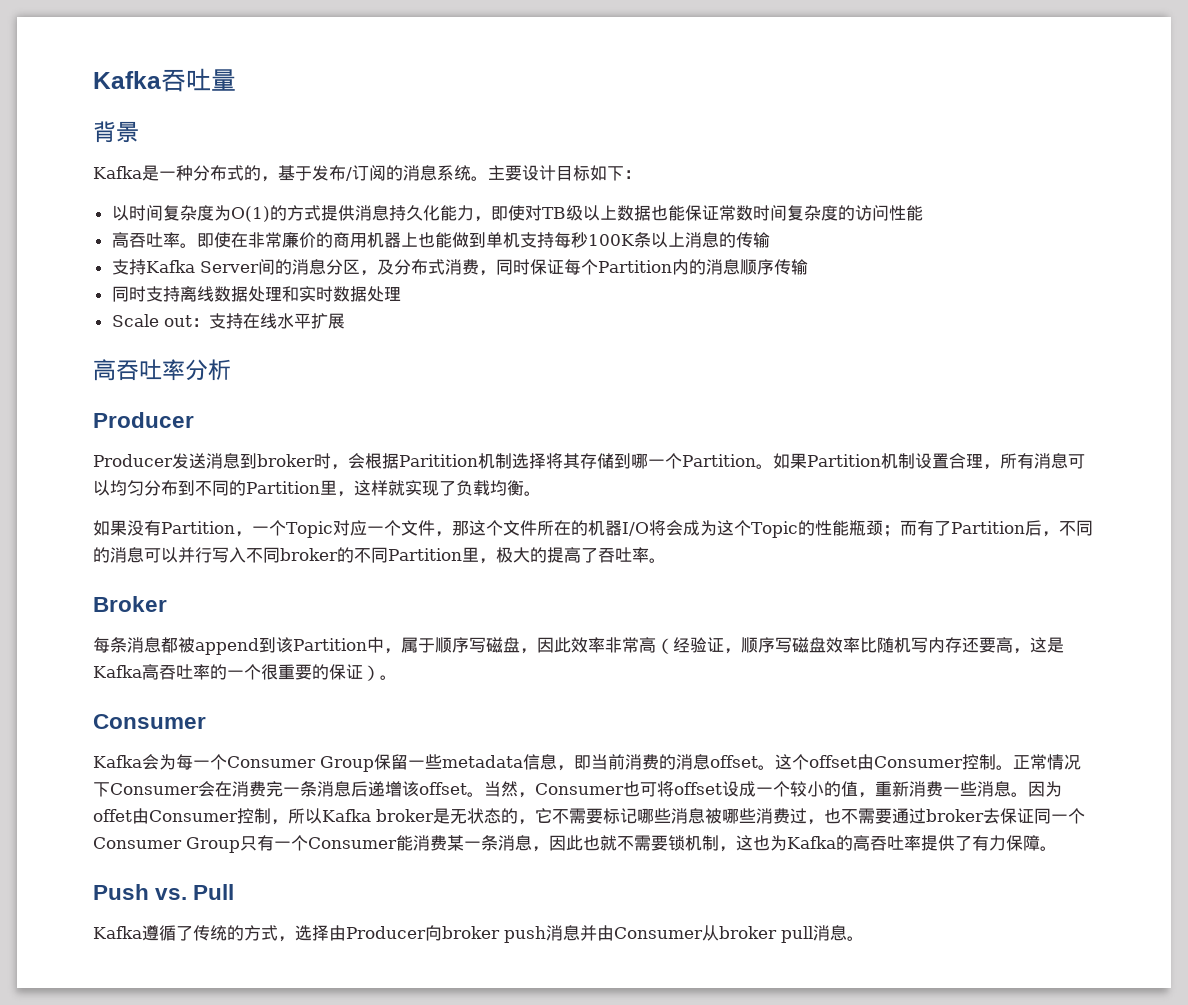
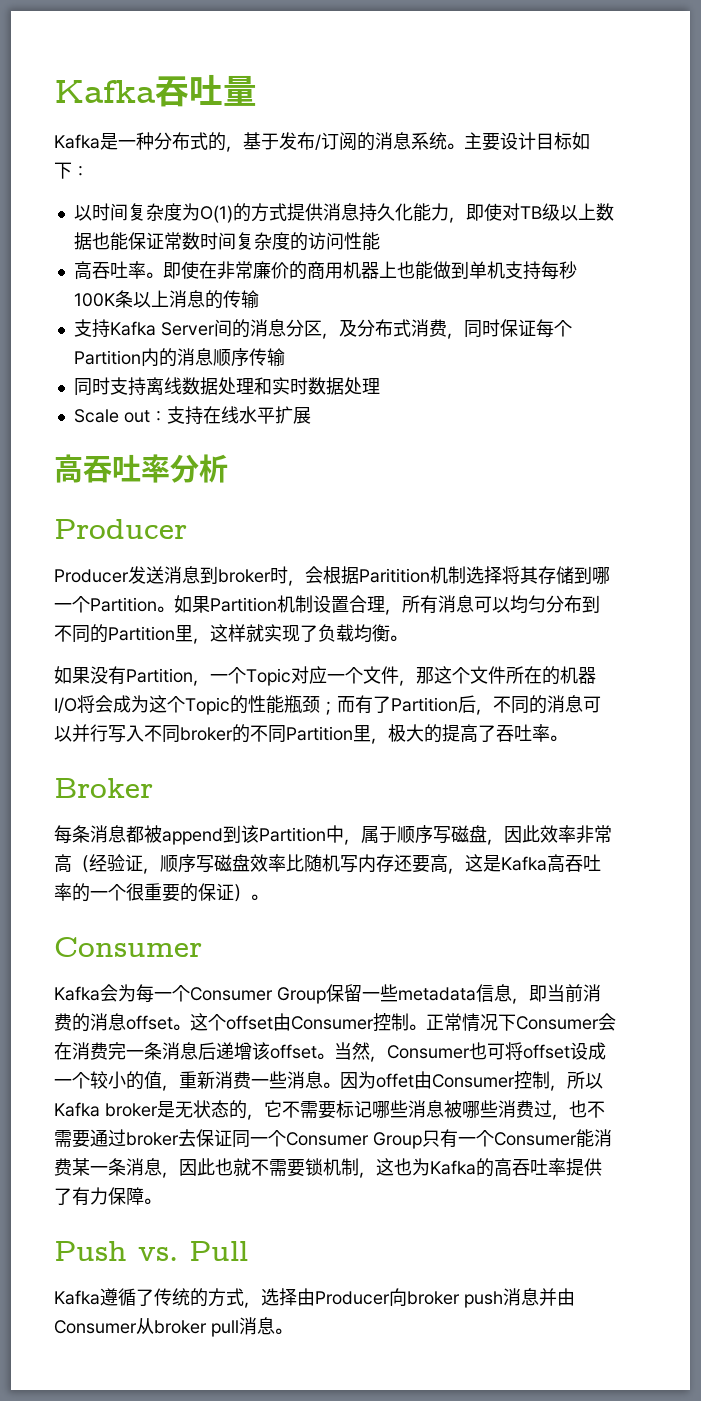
- 背景

